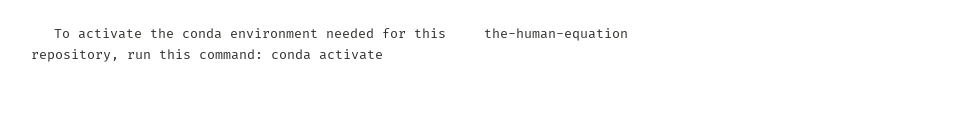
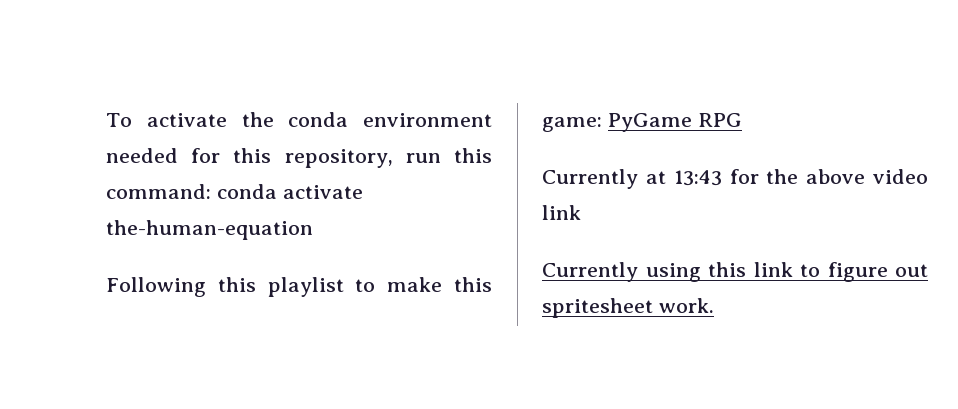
+ Following this playlist to make this game: PyGame RPG
+ Currently at 13:43 for the above video link
+ Currently using this link to figure out spritesheet work.

